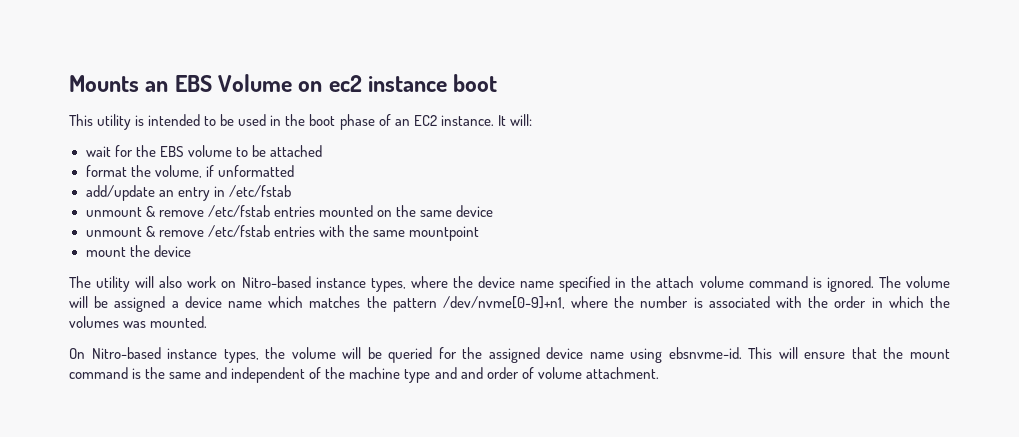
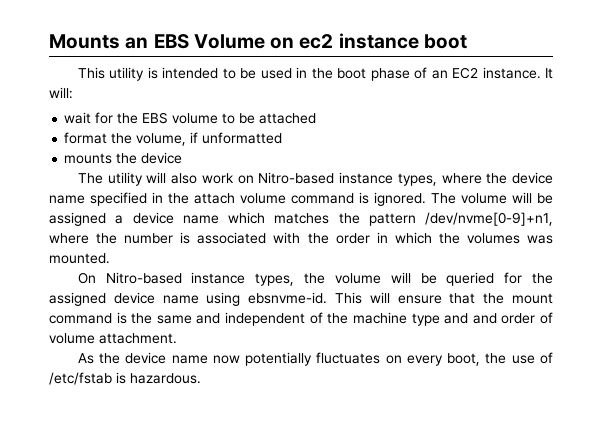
- add/update an entry in /etc/fstab
- unmount & remove /etc/fstab entries mounted on the same device
- unmount & remove /etc/fstab entries with the same mountpoint
- mount the device
+ mounts the device
+ As the device name now potentially fluctuates on every boot, the use of /etc/fstab is hazardous.

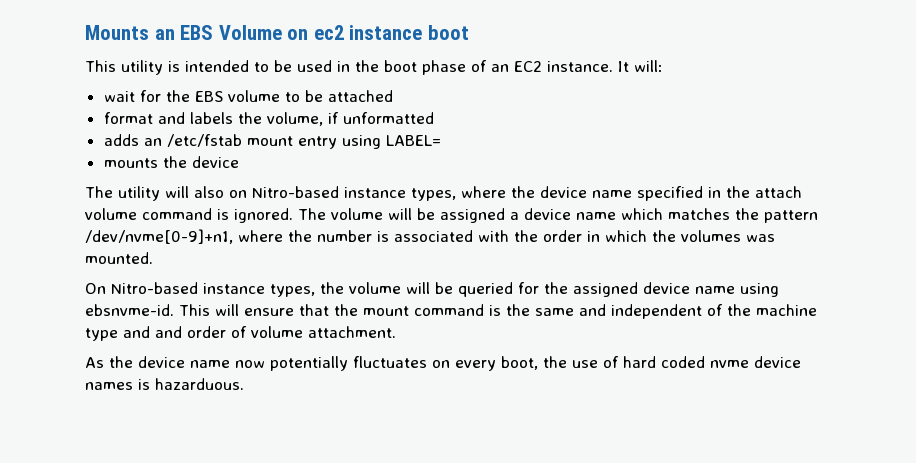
- format the volume, if unformatted
+ format and labels the volume, if unformatted
+ adds an /etc/fstab mount entry using LABEL=
- The utility will also work on Nitro-based instance types, where the device name specified in the attach volume command is ignored.
+ The utility will also on Nitro-based instance types, where the device name specified in the attach volume command is ignored.
- As the device name now potentially fluctuates on every boot, the use of /etc/fstab is hazardous.
+ As the device name now potentially fluctuates on every boot, the use of hard coded nvme device names is hazarduous.

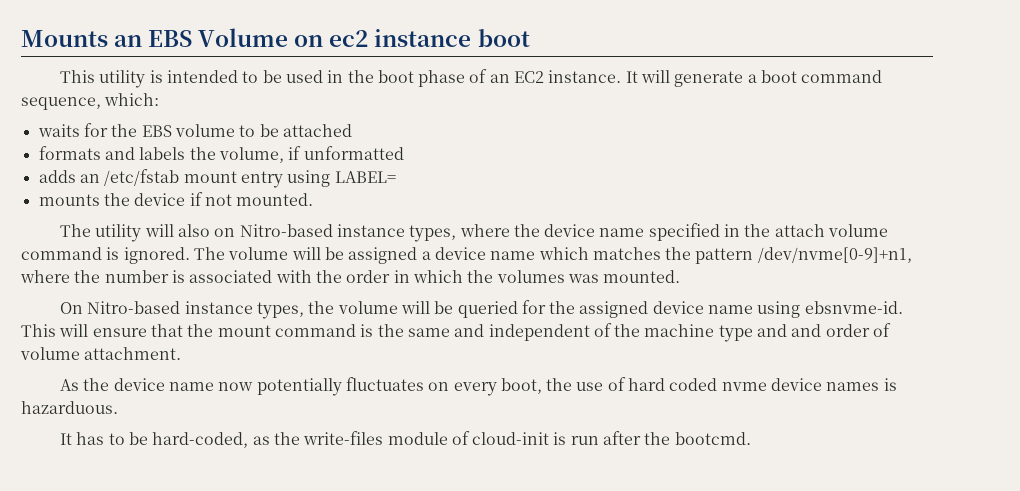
- It will:
- wait for the EBS volume to be attached
+ It will generate a boot command sequence, which:
+ waits for the EBS volume to be attached
- format and labels the volume, if unformatted
+ formats and labels the volume, if unformatted
- mounts the device
+ mounts the device if not mounted.
+ It has to be hard-coded, as the write-files module of cloud-init is run after the bootcmd.

